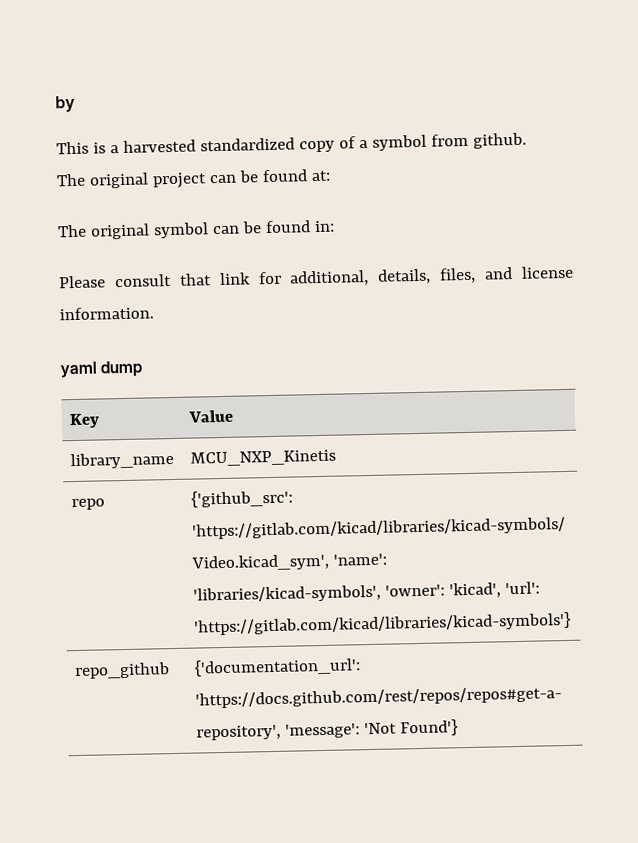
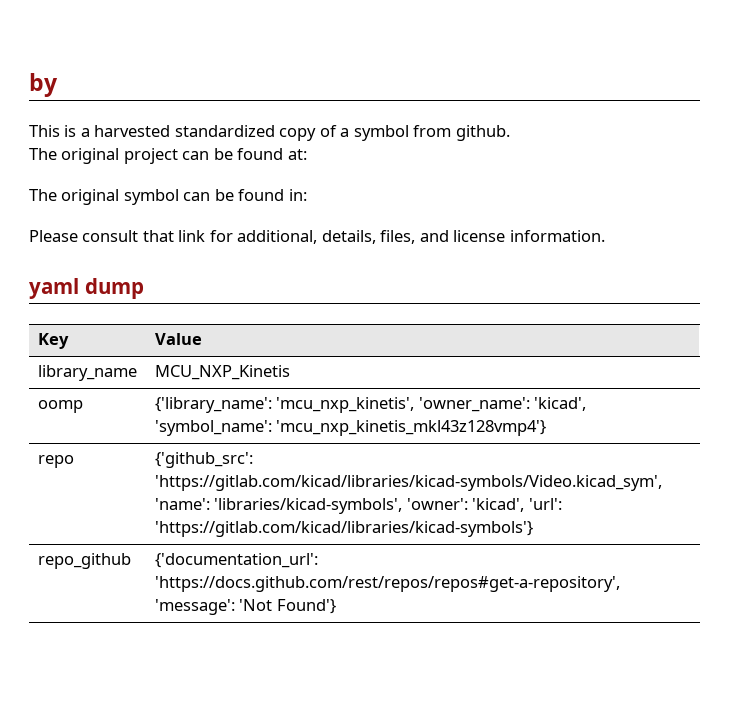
+ oomp | {'library_name': 'mcu_nxp_kinetis', 'owner_name': 'kicad', 'symbol_name': 'mcu_nxp_kinetis_mkl43z128vmp4'}

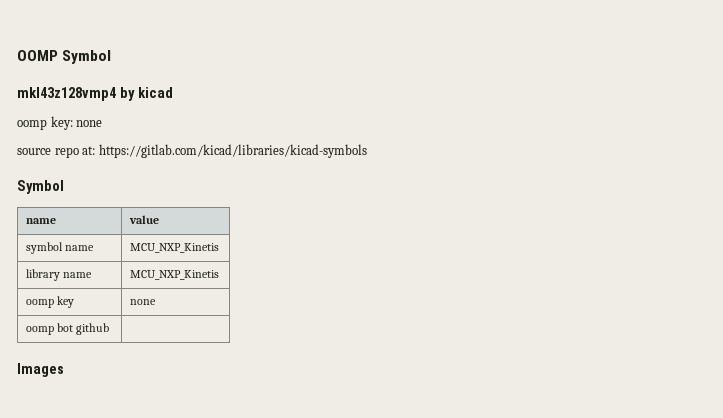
- by
- This is a harvested standardized copy of a symbol from github.
- The original project can be found at:
- The original symbol can be found in:
- Please consult that link for additional, details, files, and license information.
- yaml dump
- Key | Value
- library_name | MCU_NXP_Kinetis
- oomp | {'library_name': 'mcu_nxp_kinetis', 'owner_name': 'kicad', 'symbol_name': 'mcu_nxp_kinetis_mkl43z128vmp4'}
- repo | {'github_src': 'https://gitlab.com/kicad/libraries/kicad-symbols/Video.kicad_sym', 'name': 'libraries/kicad-symbols', 'owner': 'kicad', 'url': 'https://gitlab.com/kicad/libraries/kicad-symbols'}
- repo_github | {'documentation_url': 'https://docs.github.com/rest/repos/repos#get-a-repository', 'message': 'Not Found'}
+ OOMP Symbol
+ mkl43z128vmp4 by kicad
+ oomp key: none
+ source repo at: https://gitlab.com/kicad/libraries/kicad-symbols
+ Symbol
+ name | value
+ symbol name | MCU_NXP_Kinetis
+ library name | MCU_NXP_Kinetis
+ oomp key | none
+ oomp bot github |
+ Images

